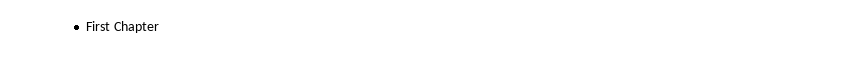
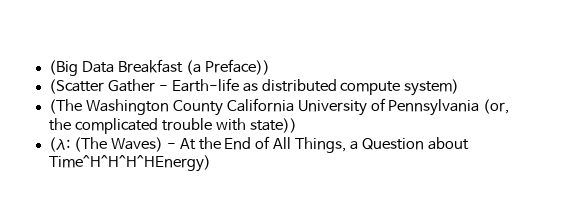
- First Chapter
+ (Big Data Breakfast (a Preface))
+ (Scatter Gather - Earth-life as distributed compute system)
+ (The Washington County California University of Pennsylvania (or, the complicated trouble with state))
+ (λ: (The Waves) - At the End of All Things, a Question about Time^H^H^H^HEnergy)

